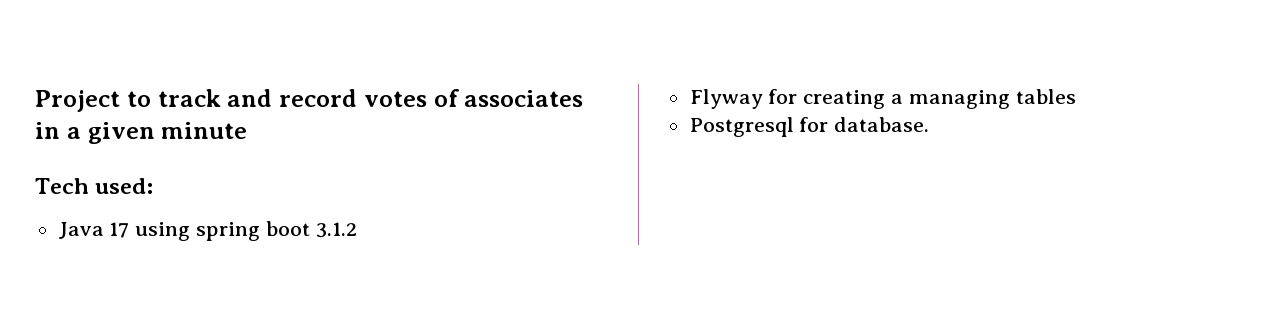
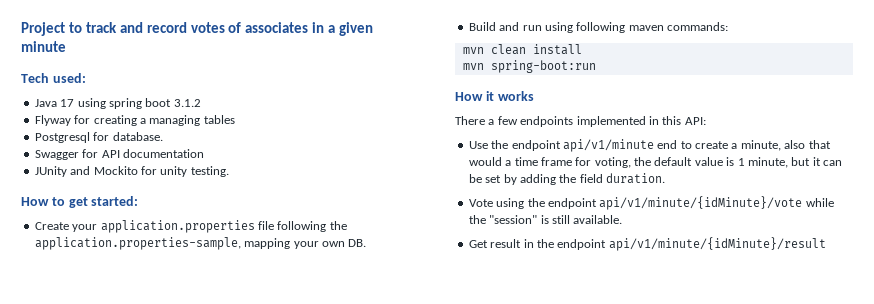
+ Swagger for API documentation
+ JUnity and Mockito for unity testing.
+ How to get started:
+ Create your application.properties file following the application.properties-sample, mapping your own DB.
+ Build and run using following maven commands:
+ mvn clean install
+ mvn spring-boot:run
+ How it works
+ There a few endpoints implemented in this API:
+ Use the endpoint api/v1/minute end to create a minute, also that would a time frame for voting, the default value is 1 minute, but it can be set by adding the field duration.
+ Vote using the endpoint api/v1/minute/{idMinute}/vote while the "session" is still available.
+ Get result in the endpoint api/v1/minute/{idMinute}/result

